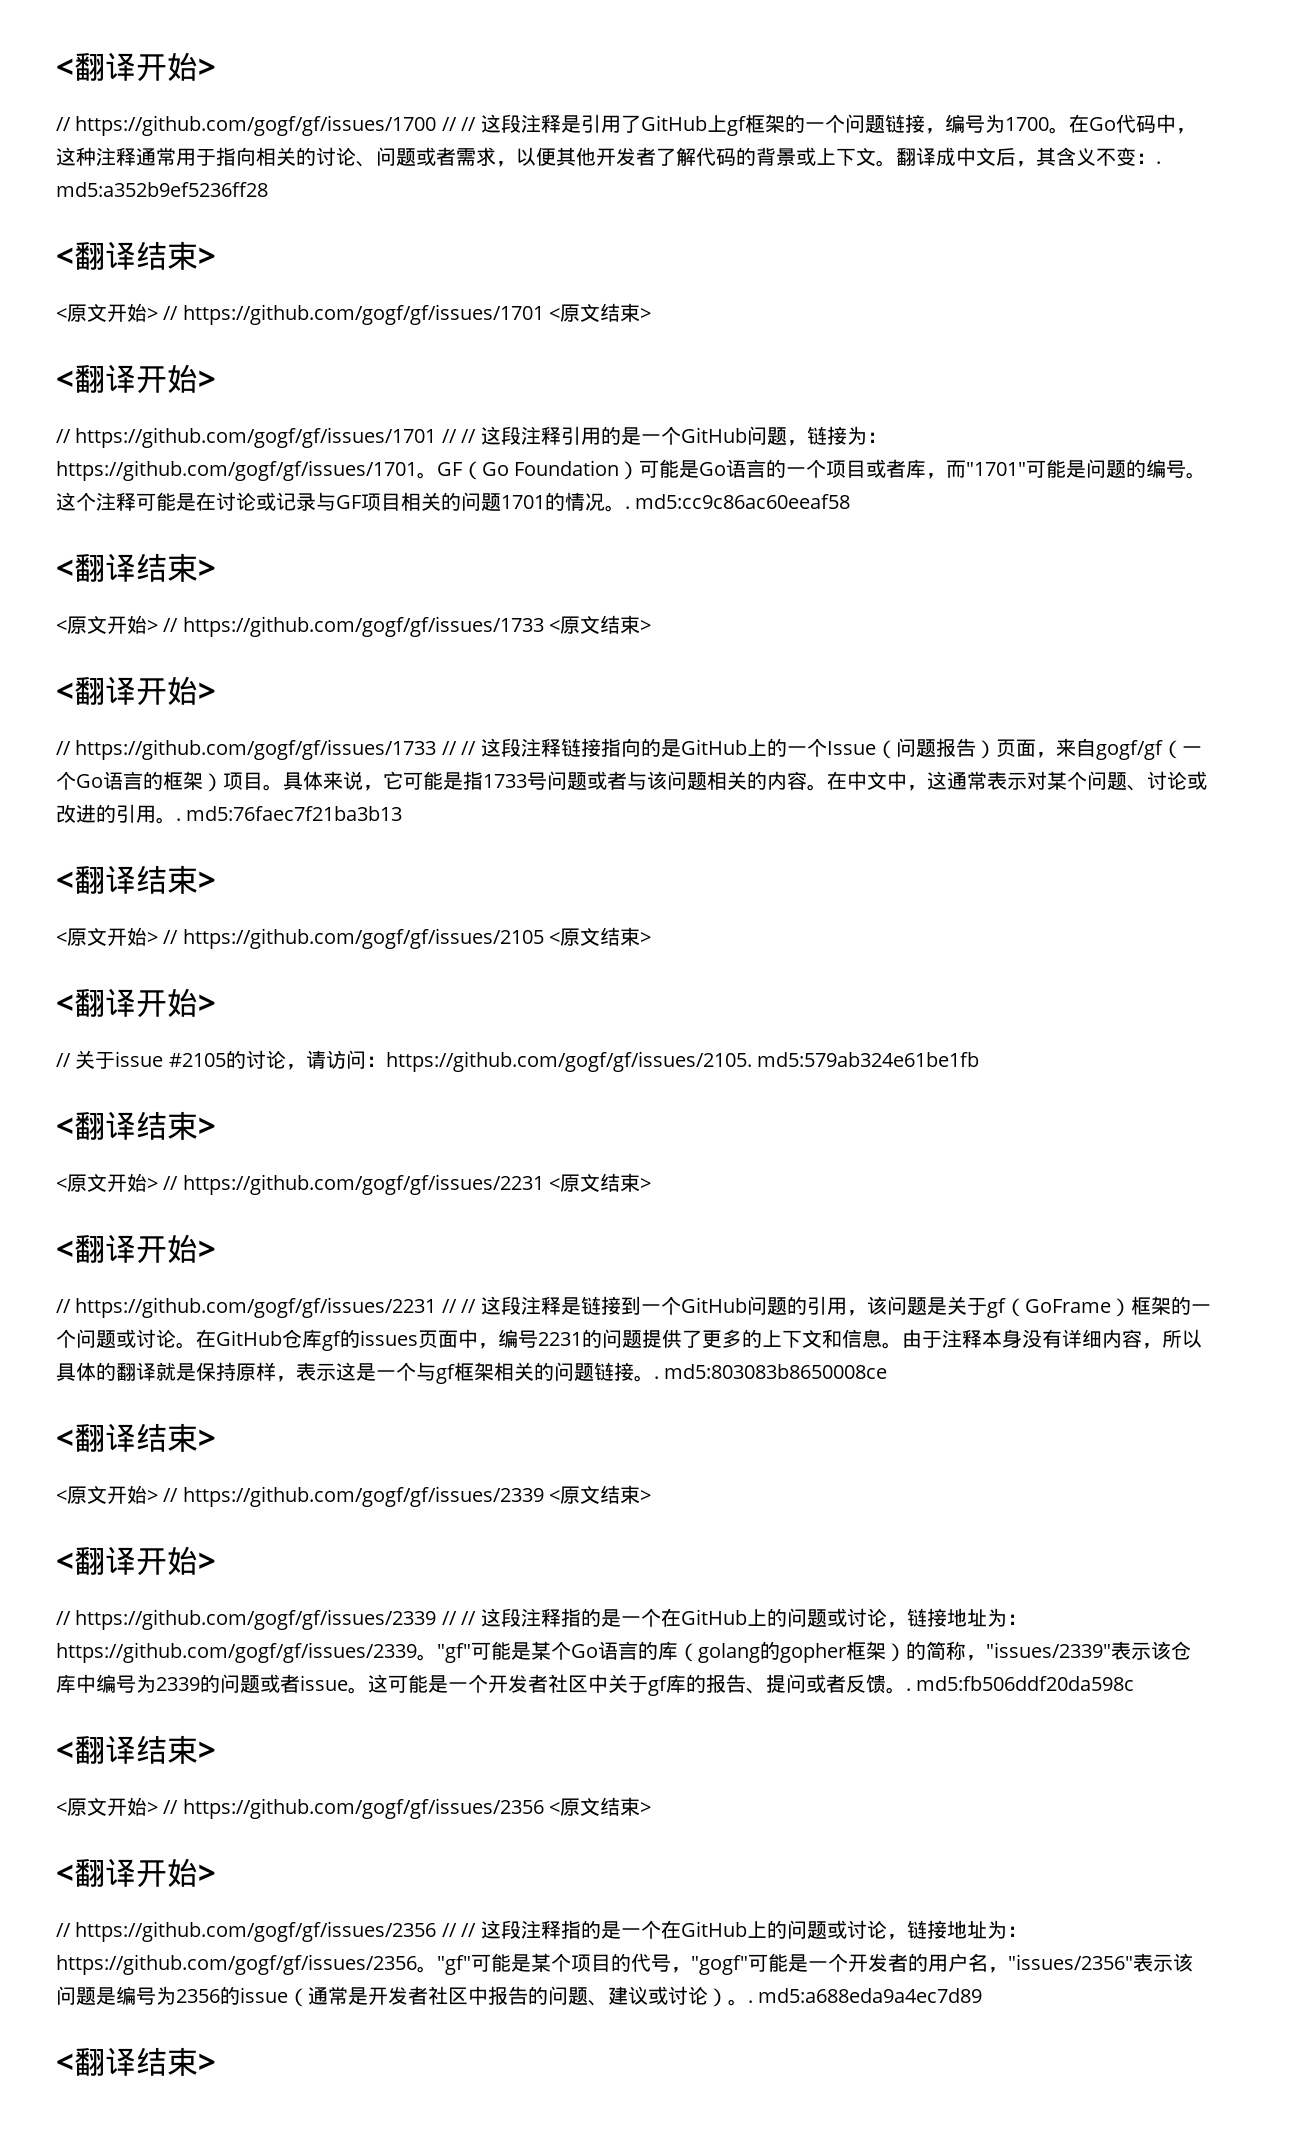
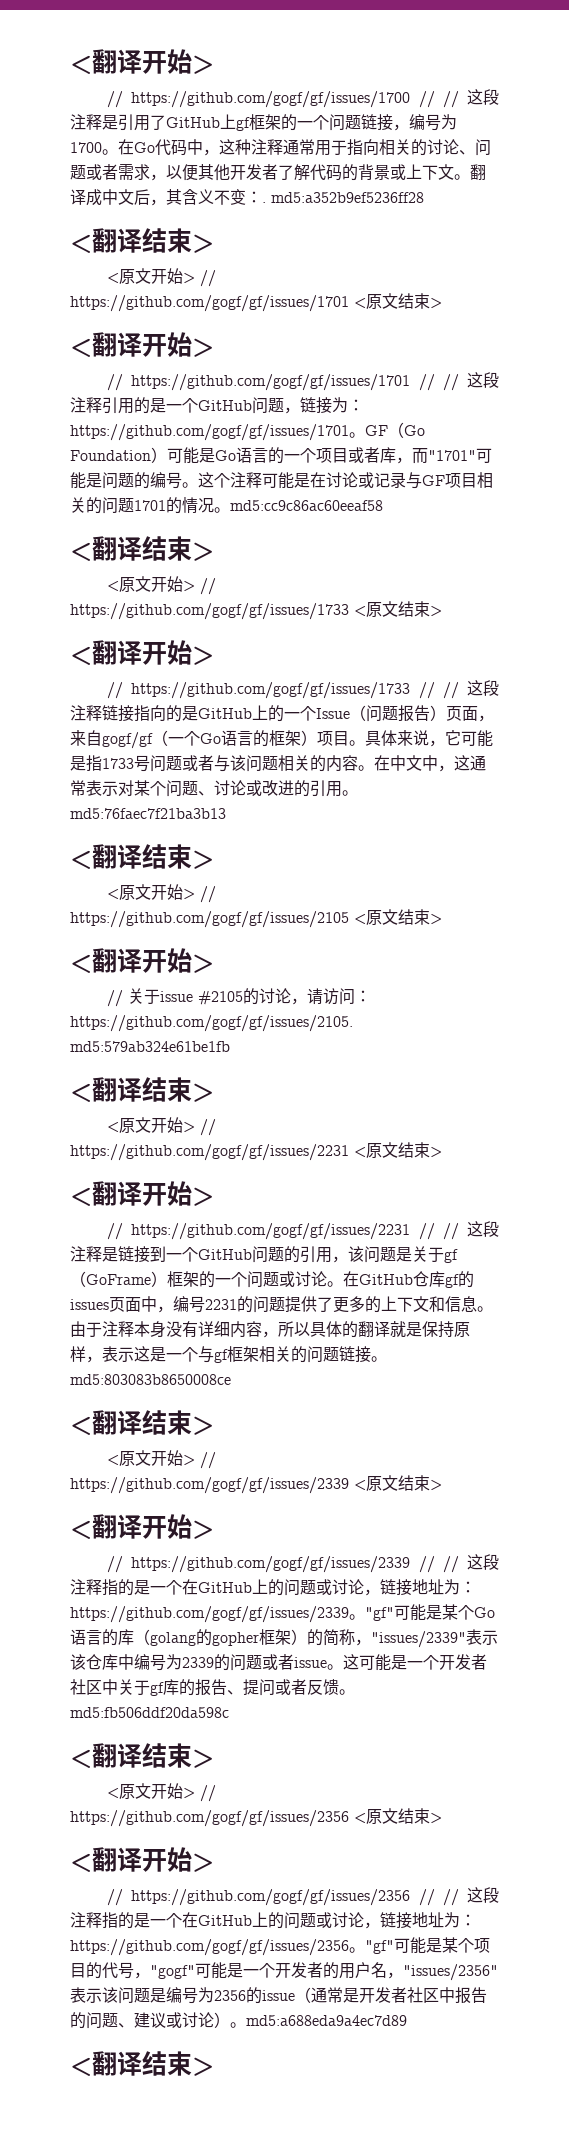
- 这个注释可能是在讨论或记录与GF项目相关的问题1701的情况。. md5:cc9c86ac60eeaf58
+ 这个注释可能是在讨论或记录与GF项目相关的问题1701的情况。md5:cc9c86ac60eeaf58
- 在中文中，这通常表示对某个问题、讨论或改进的引用。. md5:76faec7f21ba3b13
+ 在中文中，这通常表示对某个问题、讨论或改进的引用。md5:76faec7f21ba3b13
- 由于注释本身没有详细内容，所以具体的翻译就是保持原样，表示这是一个与gf框架相关的问题链接。. md5:803083b8650008ce
+ 由于注释本身没有详细内容，所以具体的翻译就是保持原样，表示这是一个与gf框架相关的问题链接。md5:803083b8650008ce
- 这可能是一个开发者社区中关于gf库的报告、提问或者反馈。. md5:fb506ddf20da598c
+ 这可能是一个开发者社区中关于gf库的报告、提问或者反馈。md5:fb506ddf20da598c
- "gf"可能是某个项目的代号，"gogf"可能是一个开发者的用户名，"issues/2356"表示该问题是编号为2356的issue（通常是开发者社区中报告的问题、建议或讨论）。. md5:a688eda9a4ec7d89
+ "gf"可能是某个项目的代号，"gogf"可能是一个开发者的用户名，"issues/2356"表示该问题是编号为2356的issue（通常是开发者社区中报告的问题、建议或讨论）。md5:a688eda9a4ec7d89

